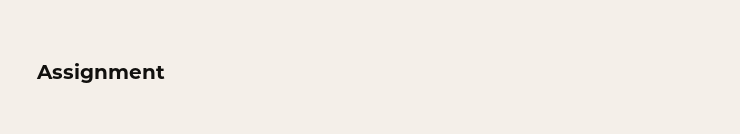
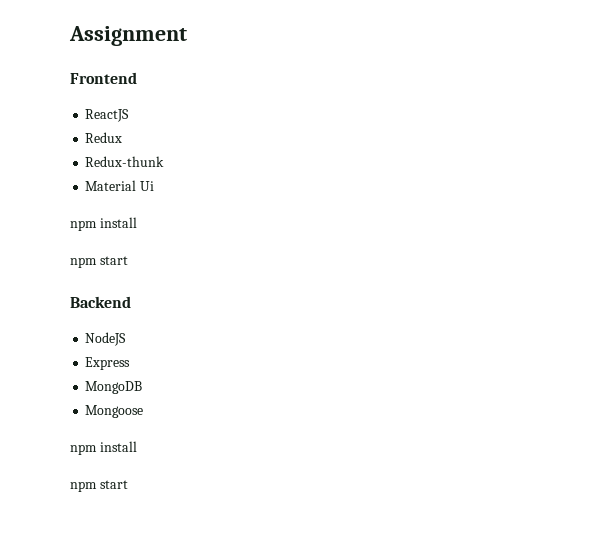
+ Frontend
+ ReactJS
+ Redux
+ Redux-thunk
+ Material Ui
+ npm install
+ npm start
+ Backend
+ NodeJS
+ Express
+ MongoDB
+ Mongoose
+ npm install
+ npm start

